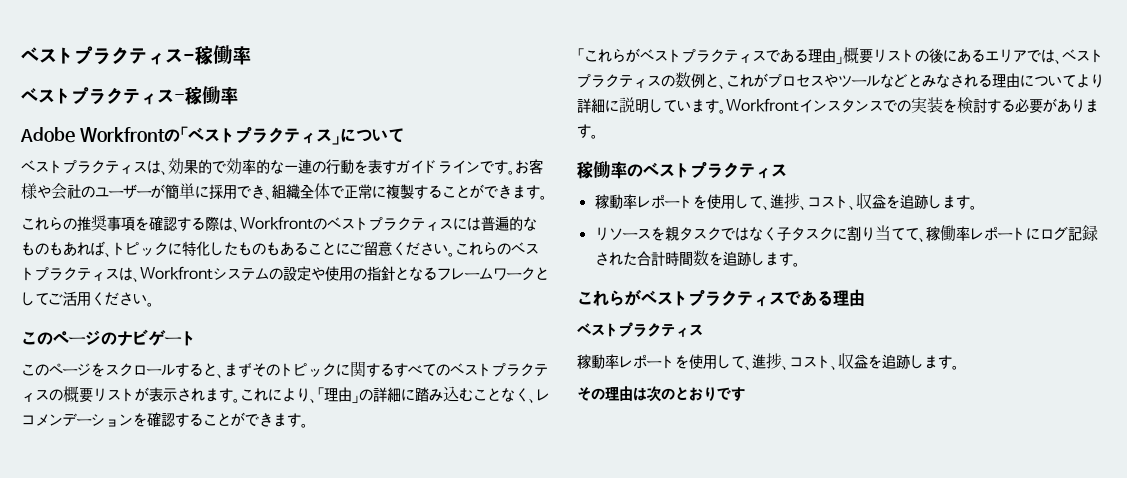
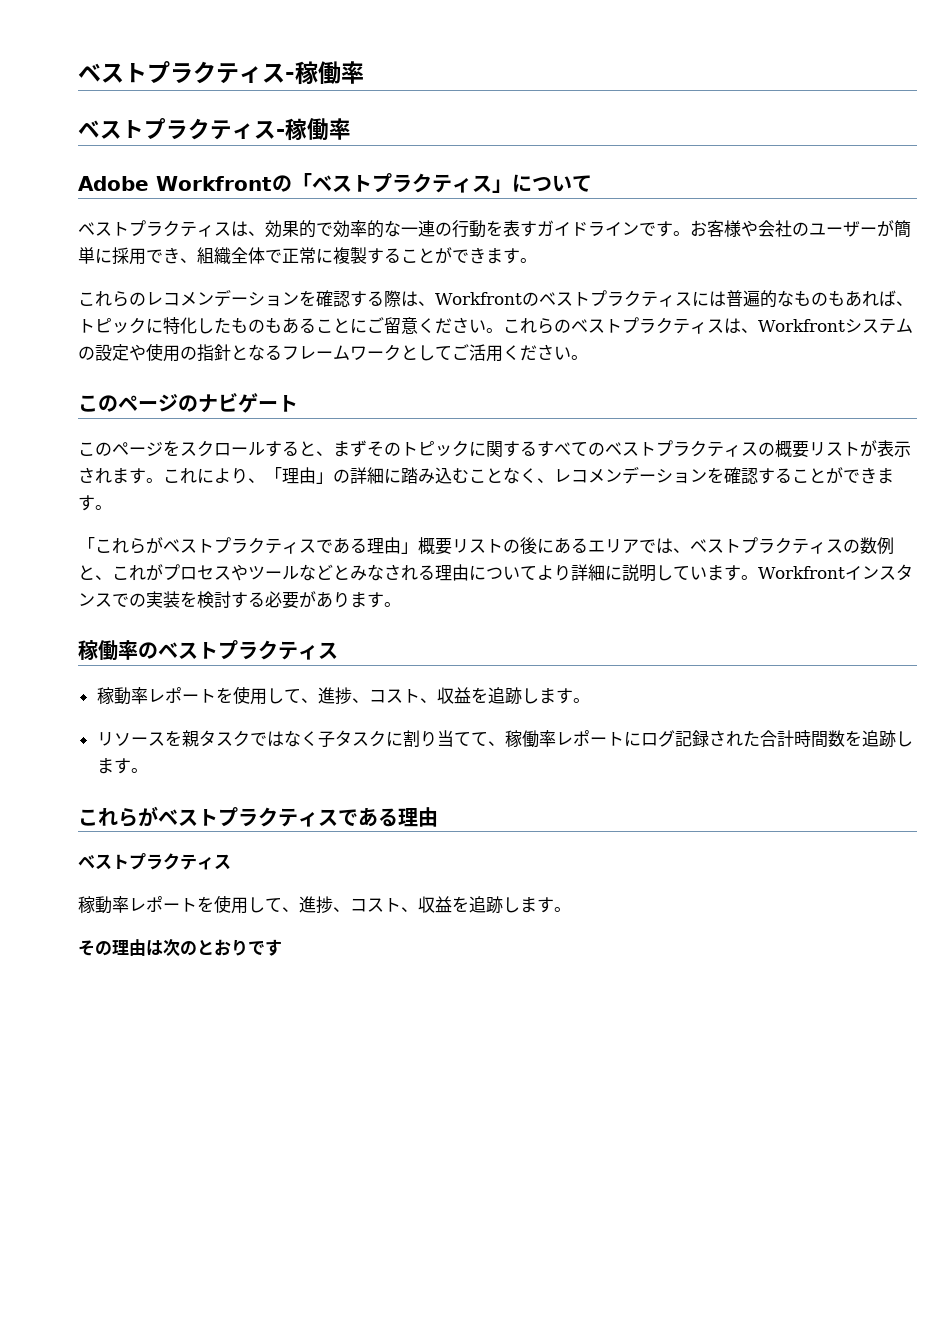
- これらの推奨事項を確認する際は、Workfrontのベストプラクティスには普遍的なものもあれば、トピックに特化したものもあることにご留意ください。
+ これらのレコメンデーションを確認する際は、Workfrontのベストプラクティスには普遍的なものもあれば、トピックに特化したものもあることにご留意ください。

